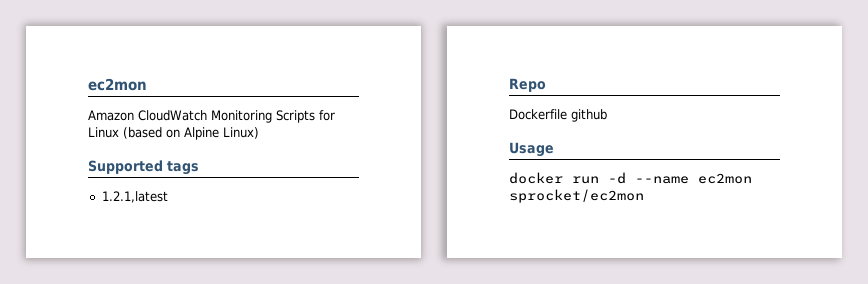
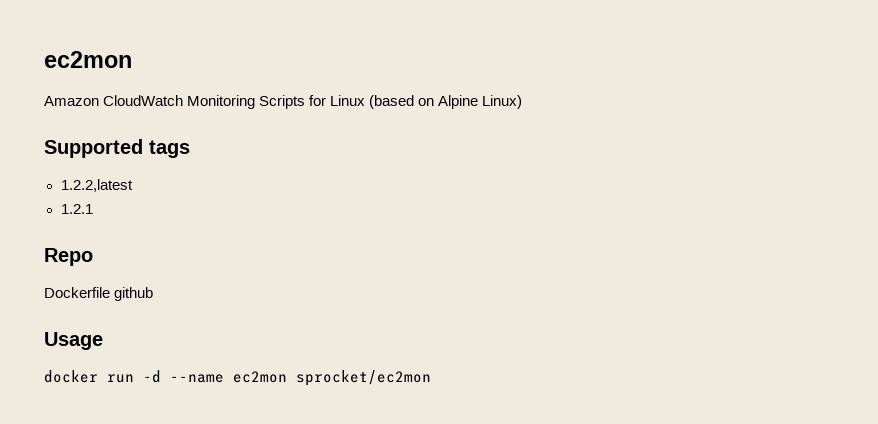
- 1.2.1,latest
+ 1.2.2,latest
+ 1.2.1

